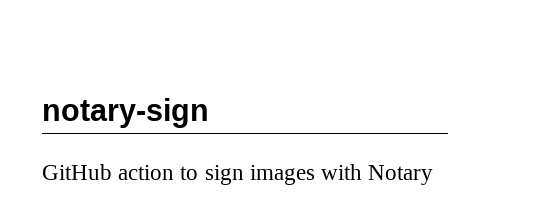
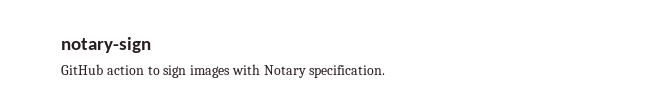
- GitHub action to sign images with Notary
+ GitHub action to sign images with Notary specification.

